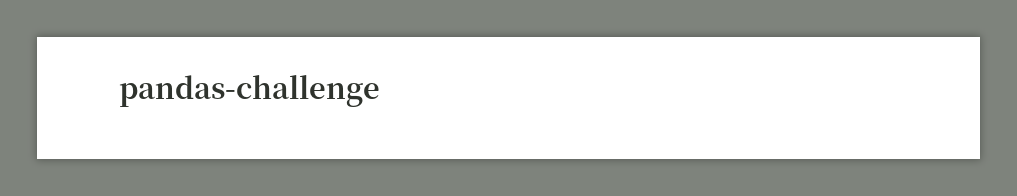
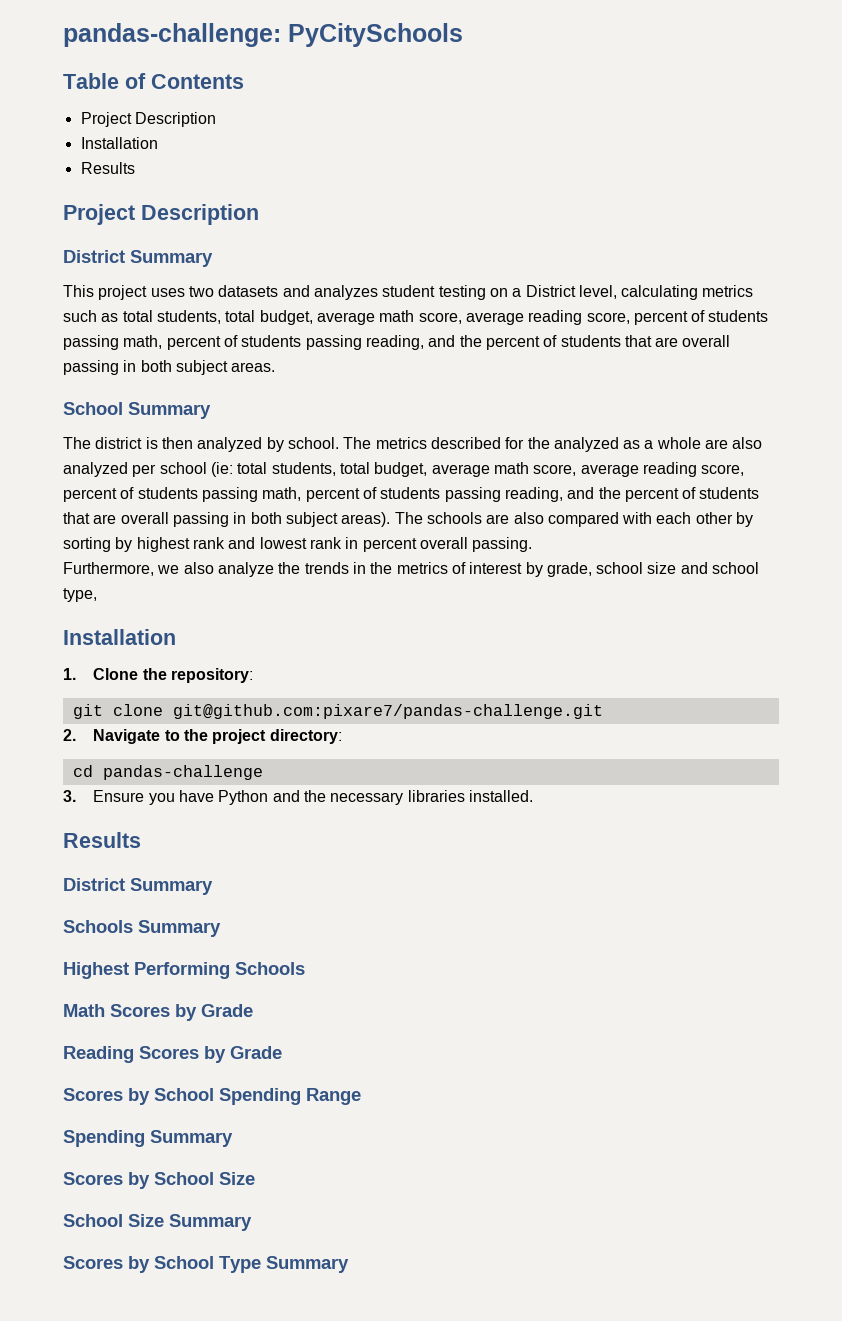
- pandas-challenge
+ pandas-challenge: PyCitySchools
+ Table of Contents
+ Project Description
+ Installation
+ Results
+ Project Description
+ District Summary
+ This project uses two datasets and analyzes student testing on a District level, calculating metrics such as total students, total budget, average math score, average reading score, percent of students passing math, percent of students passing reading, and the percent of students that are overall passing in both subject areas.
+ School Summary
+ The district is then analyzed by school. The metrics described for the analyzed as a whole are also analyzed per school (ie: total students, total budget, average math score, average reading score, percent of students passing math, percent of students passing reading, and the percent of students that are overall passing in both subject areas). The schools are also compared with each other by sorting by highest rank and lowest rank in percent overall passing.
+ Furthermore, we also analyze the trends in the metrics of interest by grade, school size and school type,
+ Installation
+ 1. Clone the repository:
+ git clone git@github.com:pixare7/pandas-challenge.git
+ 2. Navigate to the project directory:
+ cd pandas-challenge
+ 3. Ensure you have Python and the necessary libraries installed.
+ Results
+ District Summary
+ Schools Summary
+ Highest Performing Schools
+ Math Scores by Grade
+ Reading Scores by Grade
+ Scores by School Spending Range
+ Spending Summary
+ Scores by School Size
+ School Size Summary
+ Scores by School Type Summary

